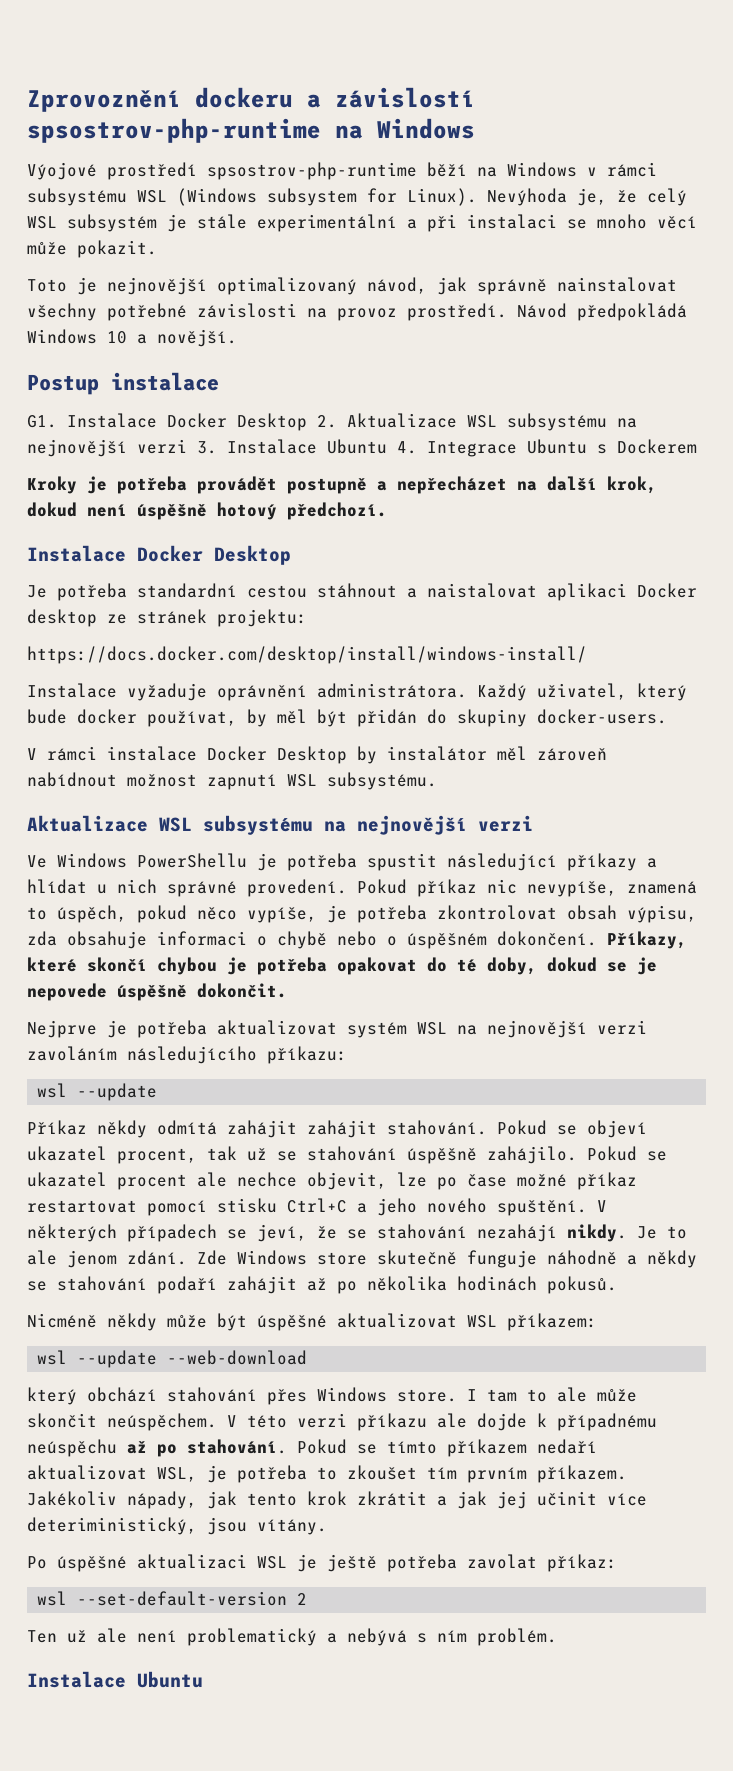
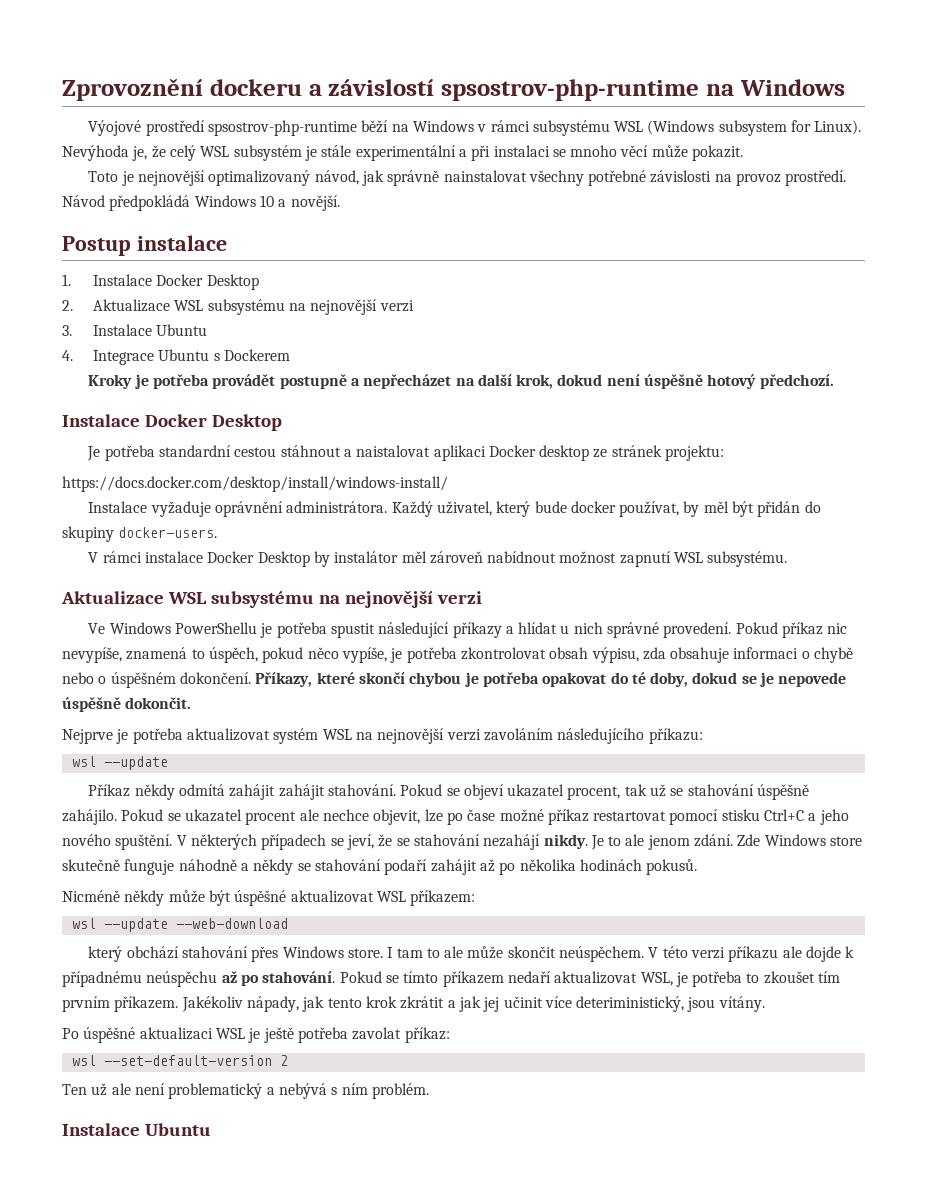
- G1. Instalace Docker Desktop 2. Aktualizace WSL subsystému na nejnovější verzi 3. Instalace Ubuntu 4. Integrace Ubuntu s Dockerem
+ 1. Instalace Docker Desktop
+ 2. Aktualizace WSL subsystému na nejnovější verzi
+ 3. Instalace Ubuntu
+ 4. Integrace Ubuntu s Dockerem

